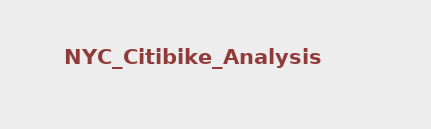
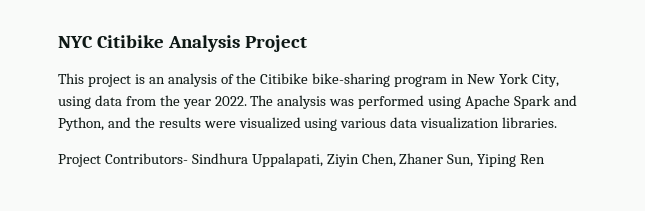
- NYC_Citibike_Analysis
+ NYC Citibike Analysis Project
+ This project is an analysis of the Citibike bike-sharing program in New York City, using data from the year 2022. The analysis was performed using Apache Spark and Python, and the results were visualized using various data visualization libraries.
+ Project Contributors- Sindhura Uppalapati, Ziyin Chen, Zhaner Sun, Yiping Ren

